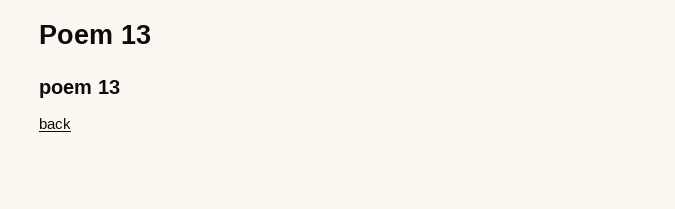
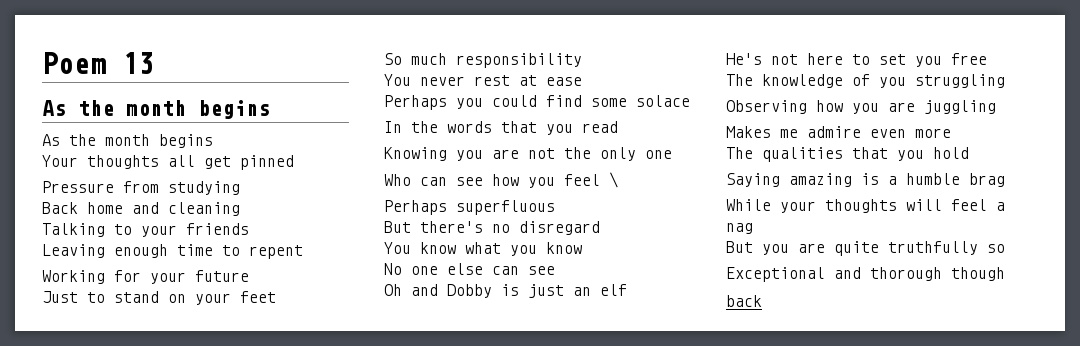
  Poem 13
- poem 13
+ As the month begins
+ As the month begins
+ Your thoughts all get pinned
+ Pressure from studying
+ Back home and cleaning
+ Talking to your friends
+ Leaving enough time to repent
+ Working for your future
+ Just to stand on your feet
+ So much responsibility
+ You never rest at ease
+ Perhaps you could find some solace
+ In the words that you read
+ Knowing you are not the only one
+ Who can see how you feel \
+ Perhaps superfluous
+ But there's no disregard
+ You know what you know
+ No one else can see
+ Oh and Dobby is just an elf
+ He's not here to set you free
+ The knowledge of you struggling
+ Observing how you are juggling
+ Makes me admire even more
+ The qualities that you hold
+ Saying amazing is a humble brag
+ While your thoughts will feel a nag
+ But you are quite truthfully so
+ Exceptional and thorough though

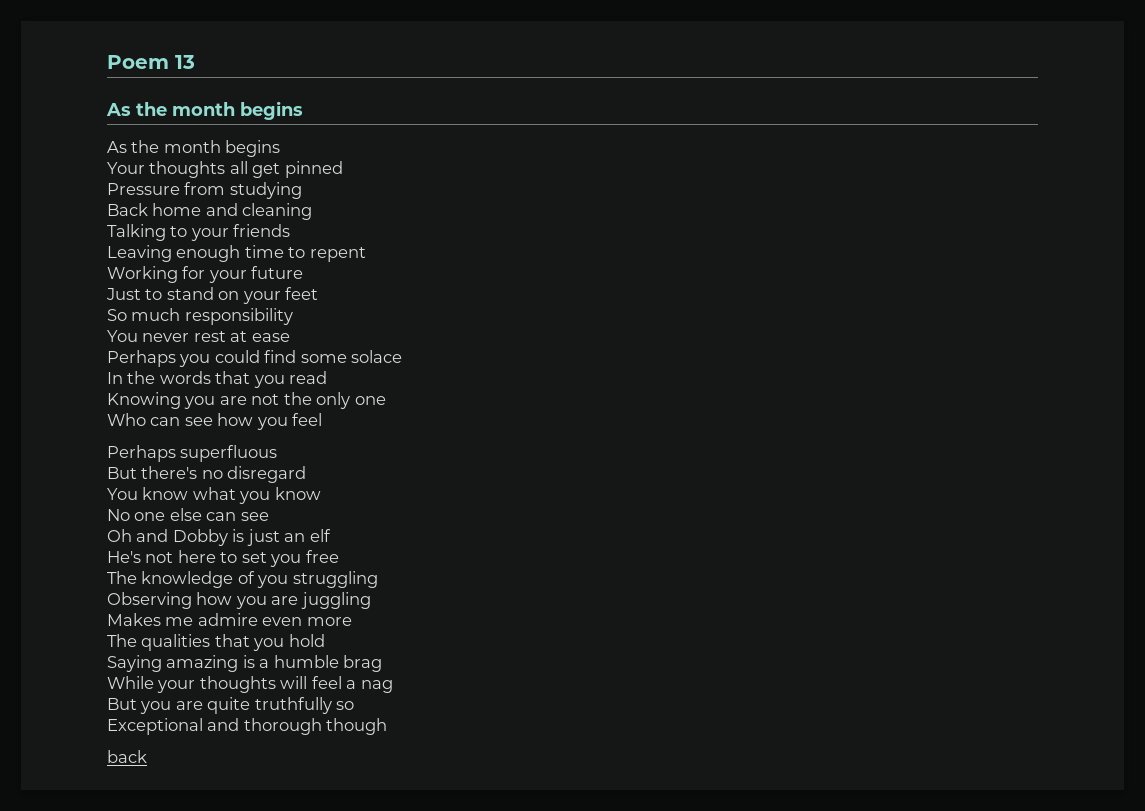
- Who can see how you feel \
+ Who can see how you feel

